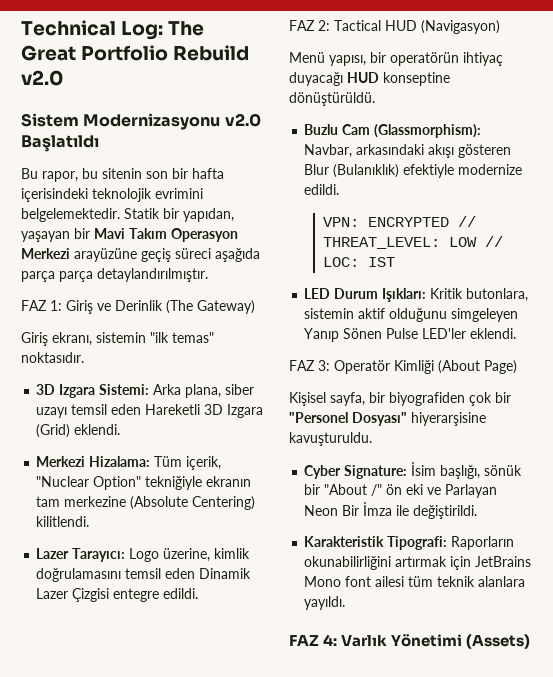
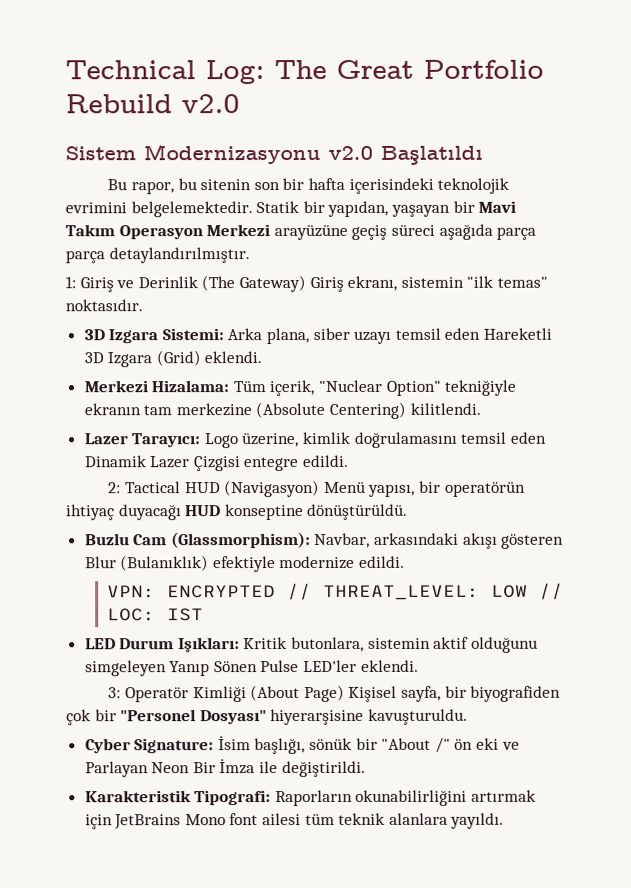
- FAZ 1: Giriş ve Derinlik (The Gateway)
- Giriş ekranı, sistemin "ilk temas" noktasıdır.
+ 1: Giriş ve Derinlik (The Gateway) Giriş ekranı, sistemin "ilk temas" noktasıdır.
- FAZ 2: Tactical HUD (Navigasyon)
- Menü yapısı, bir operatörün ihtiyaç duyacağı HUD konseptine dönüştürüldü.
+ 2: Tactical HUD (Navigasyon) Menü yapısı, bir operatörün ihtiyaç duyacağı HUD konseptine dönüştürüldü.
- FAZ 3: Operatör Kimliği (About Page)
- Kişisel sayfa, bir biyografiden çok bir "Personel Dosyası" hiyerarşisine kavuşturuldu.
+ 3: Operatör Kimliği (About Page) Kişisel sayfa, bir biyografiden çok bir "Personel Dosyası" hiyerarşisine kavuşturuldu.
- FAZ 4: Varlık Yönetimi (Assets)

